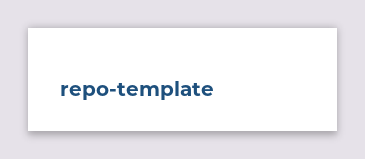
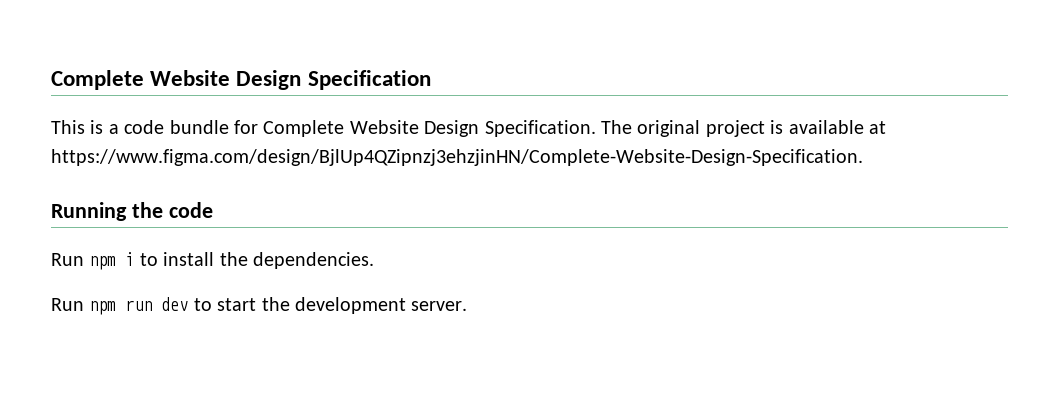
- repo-template
+ Complete Website Design Specification
+ This is a code bundle for Complete Website Design Specification. The original project is available at https://www.figma.com/design/BjlUp4QZipnzj3ehzjinHN/Complete-Website-Design-Specification.
+ Running the code
+ Run npm i to install the dependencies.
+ Run npm run dev to start the development server.

